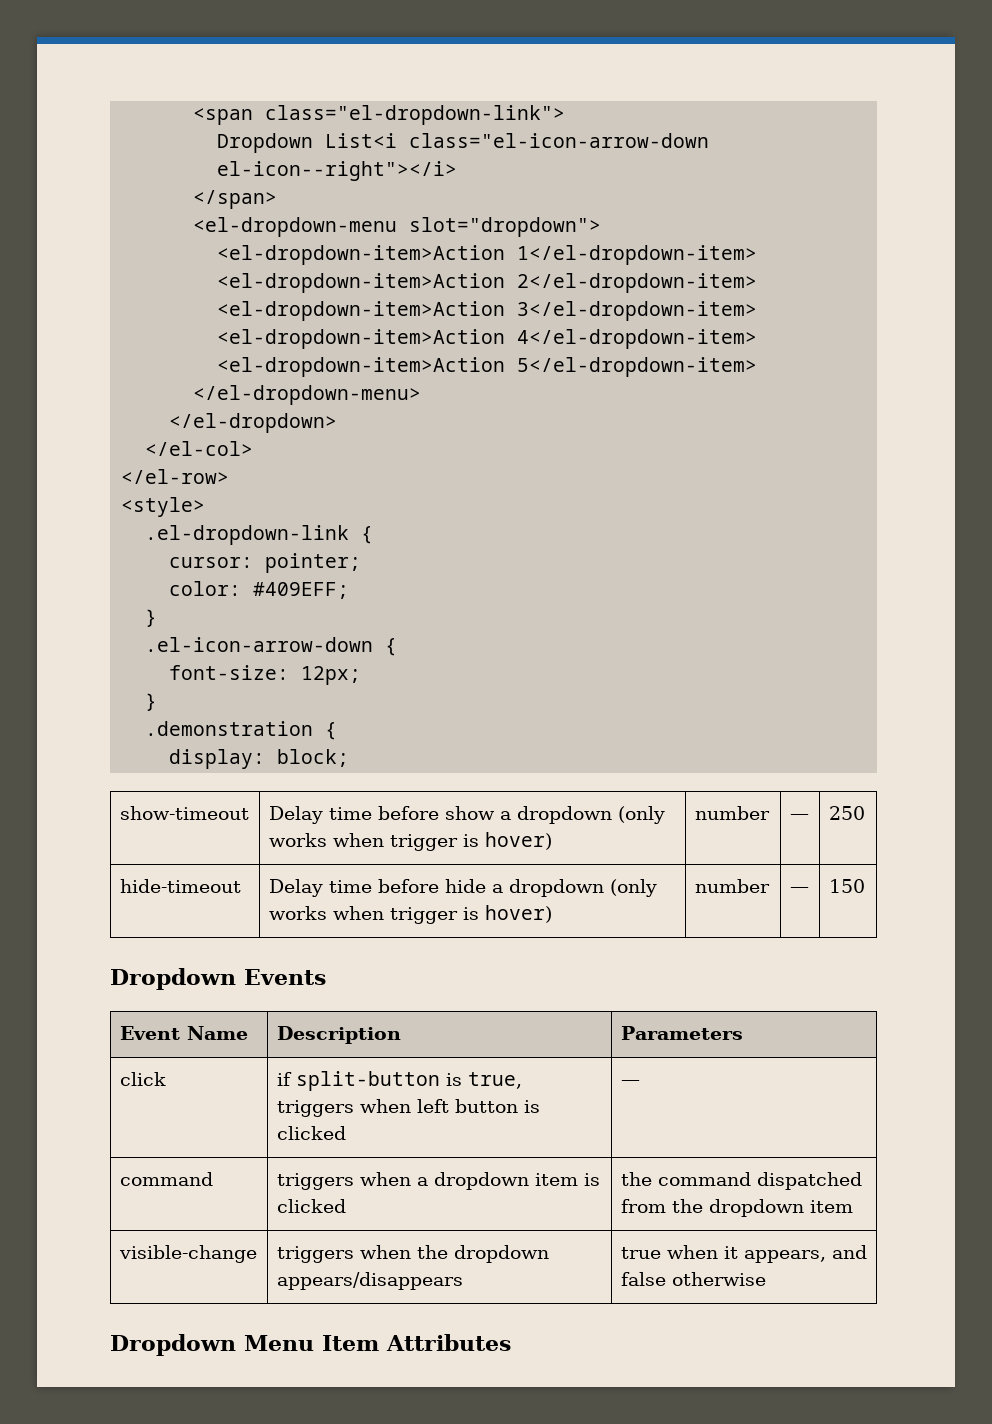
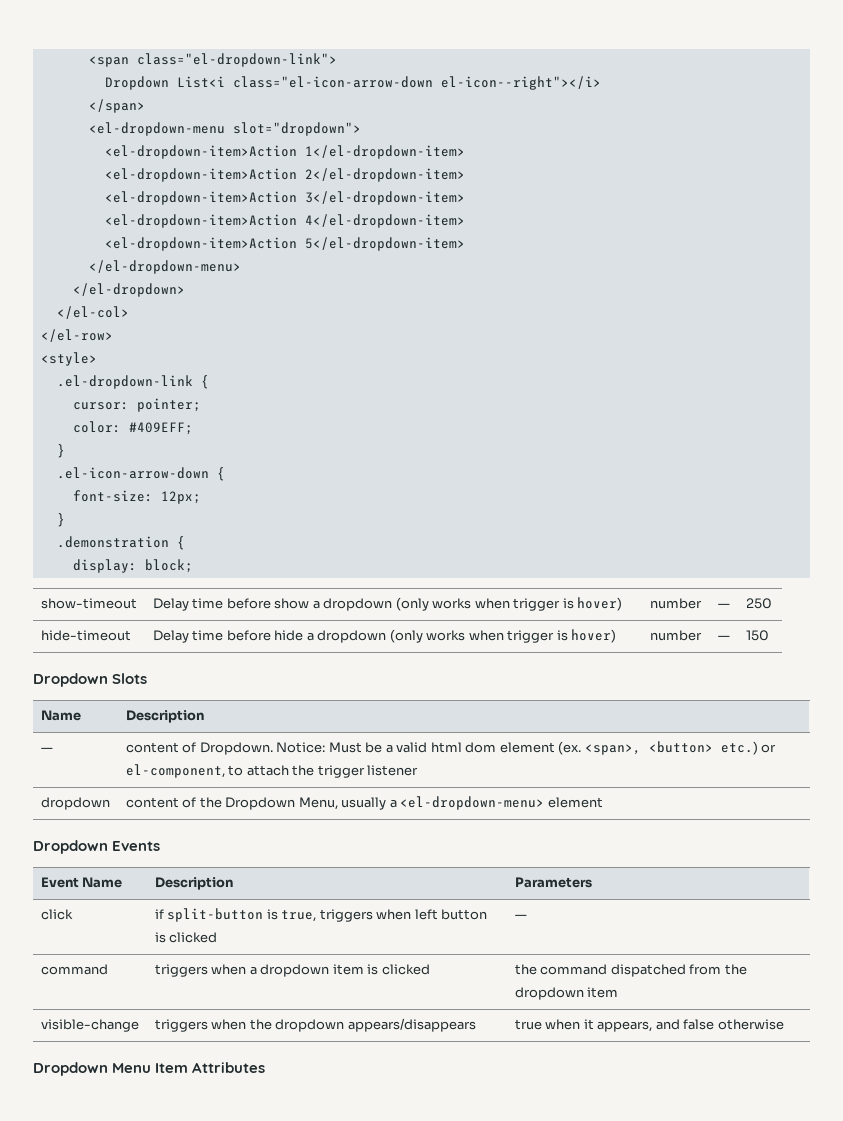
+ Dropdown Slots
+ Name | Description
+ — | content of Dropdown. Notice: Must be a valid html dom element (ex. <span>, <button> etc.) or el-component, to attach the trigger listener
+ dropdown | content of the Dropdown Menu, usually a <el-dropdown-menu> element

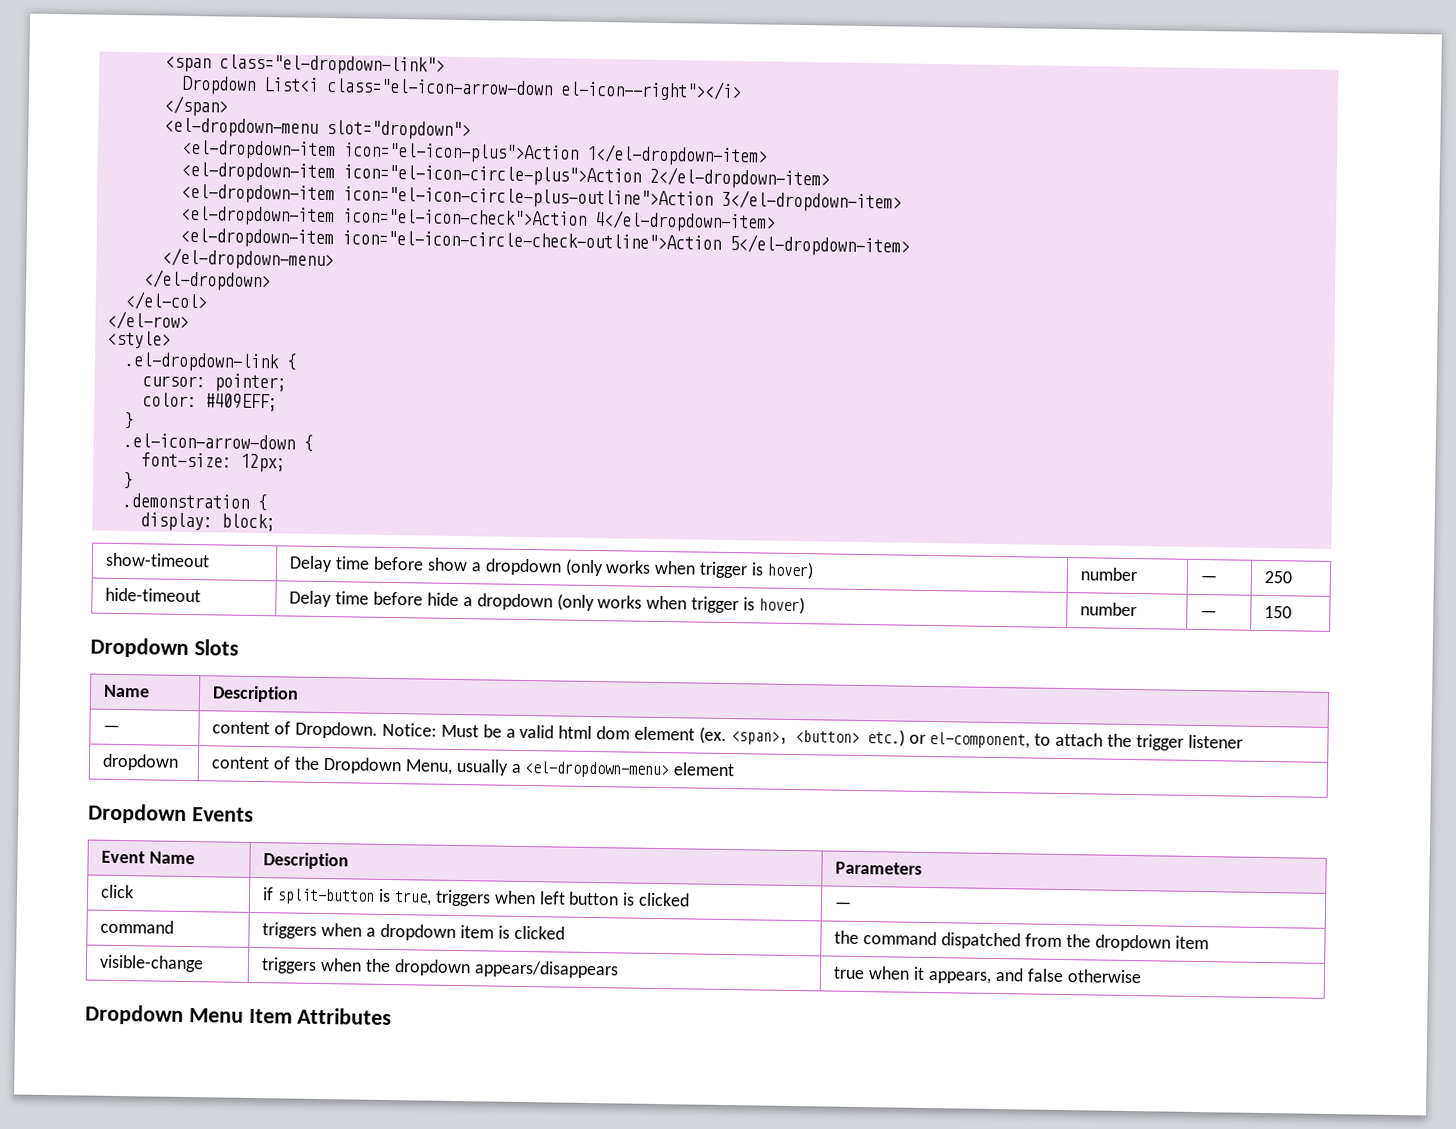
- <el-dropdown-item>Action 1</el-dropdown-item>
+ <el-dropdown-item icon="el-icon-plus">Action 1</el-dropdown-item>
- <el-dropdown-item>Action 2</el-dropdown-item>
+ <el-dropdown-item icon="el-icon-circle-plus">Action 2</el-dropdown-item>
- <el-dropdown-item>Action 3</el-dropdown-item>
+ <el-dropdown-item icon="el-icon-circle-plus-outline">Action 3</el-dropdown-item>
- <el-dropdown-item>Action 4</el-dropdown-item>
+ <el-dropdown-item icon="el-icon-check">Action 4</el-dropdown-item>
- <el-dropdown-item>Action 5</el-dropdown-item>
+ <el-dropdown-item icon="el-icon-circle-check-outline">Action 5</el-dropdown-item>

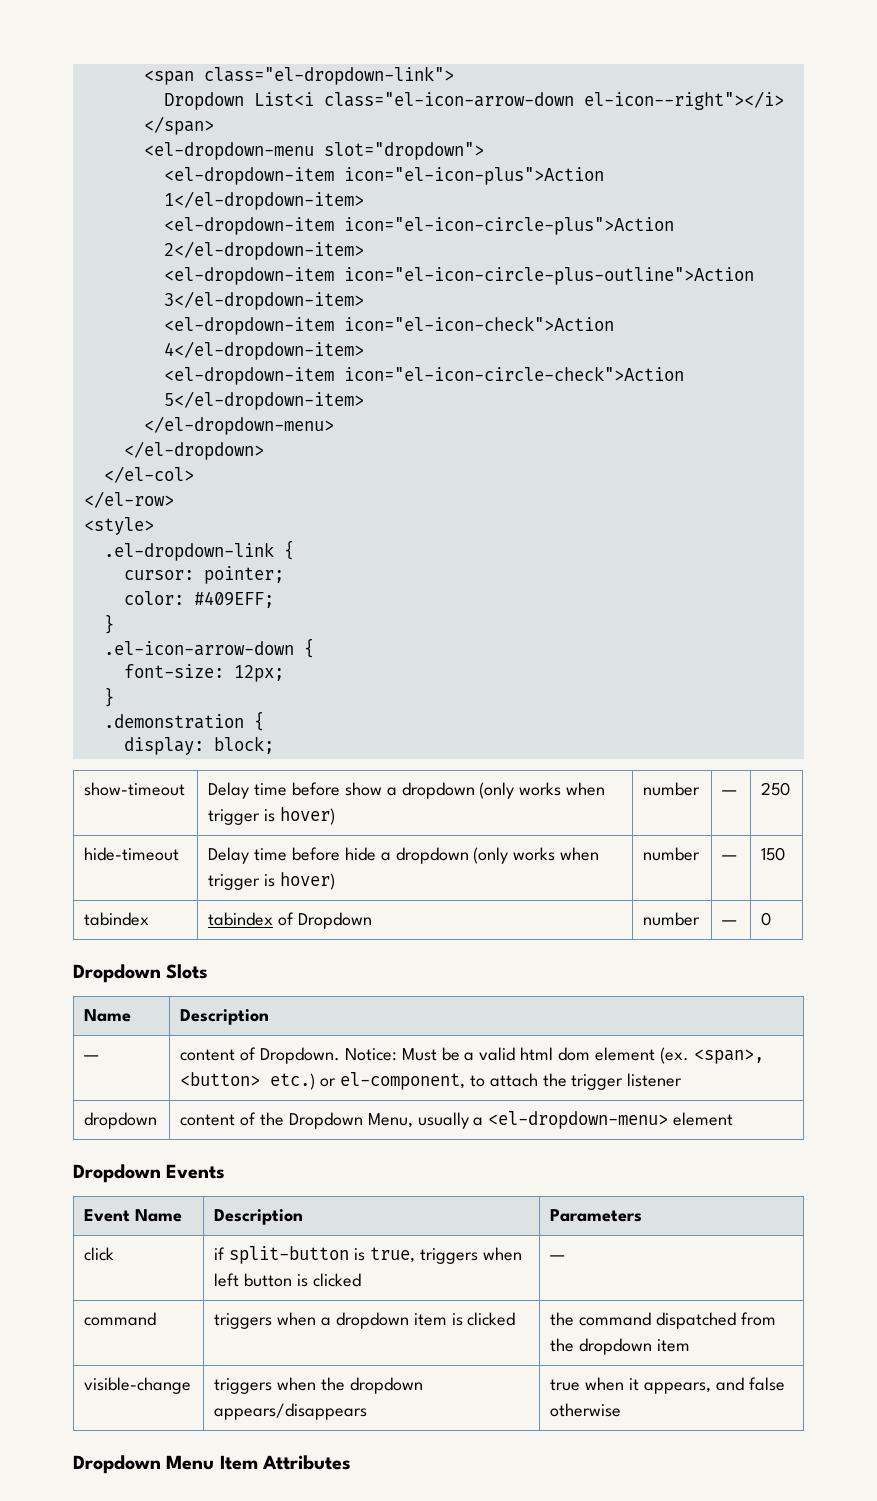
- <el-dropdown-item icon="el-icon-circle-check-outline">Action 5</el-dropdown-item>
+ <el-dropdown-item icon="el-icon-circle-check">Action 5</el-dropdown-item>
+ tabindex | tabindex of Dropdown | number | — | 0

